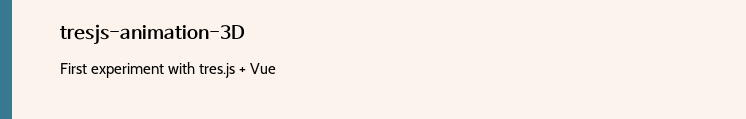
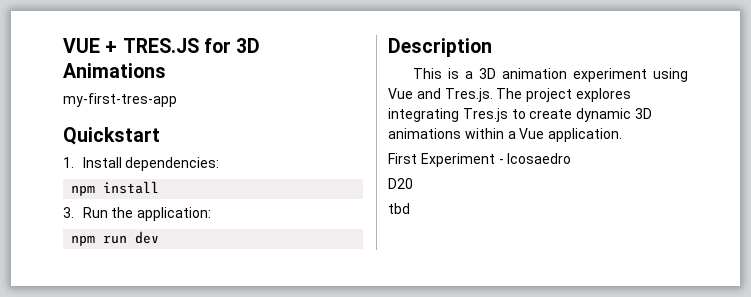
- tresjs-animation-3D
- First experiment with tres.js + Vue
+ VUE + TRES.JS for 3D Animations
+ my-first-tres-app
+ Quickstart
+ 1. Install dependencies:
+ npm install
+ 3. Run the application:
+ npm run dev
+ Description
+ This is a 3D animation experiment using Vue and Tres.js. The project explores integrating Tres.js to create dynamic 3D animations within a Vue application.
+ First Experiment - Icosaedro
+ D20
+ tbd

